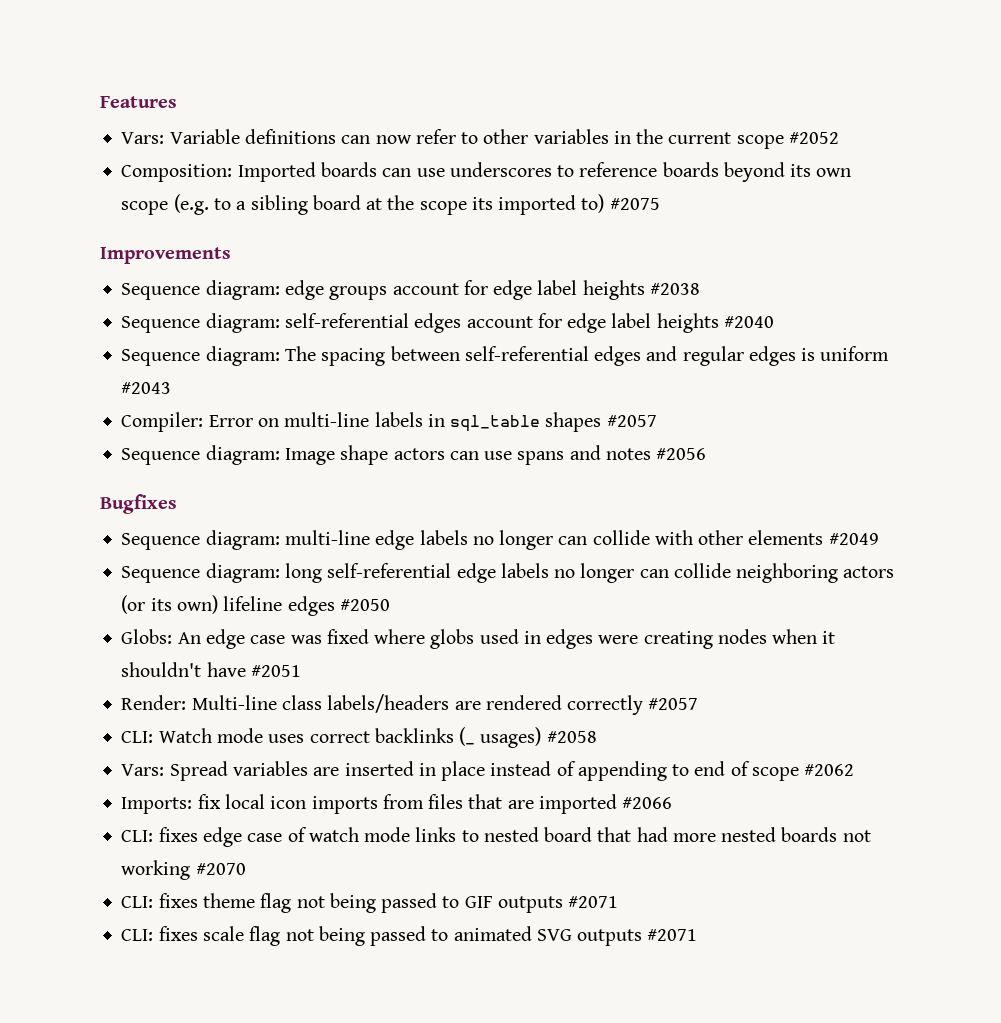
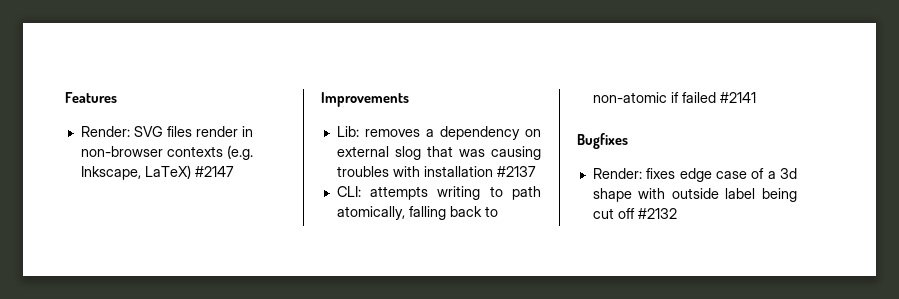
- Vars: Variable definitions can now refer to other variables in the current scope #2052
- Composition: Imported boards can use underscores to reference boards beyond its own scope (e.g. to a sibling board at the scope its imported to) #2075
+ Render: SVG files render in non-browser contexts (e.g. Inkscape, LaTeX) #2147
  Improvements
- Sequence diagram: edge groups account for edge label heights #2038
- Sequence diagram: self-referential edges account for edge label heights #2040
- Sequence diagram: The spacing between self-referential edges and regular edges is uniform #2043
- Compiler: Error on multi-line labels in sql_table shapes #2057
- Sequence diagram: Image shape actors can use spans and notes #2056
+ Lib: removes a dependency on external slog that was causing troubles with installation #2137
+ CLI: attempts writing to path atomically, falling back to non-atomic if failed #2141
  Bugfixes
- Sequence diagram: multi-line edge labels no longer can collide with other elements #2049
- Sequence diagram: long self-referential edge labels no longer can collide neighboring actors (or its own) lifeline edges #2050
- Globs: An edge case was fixed where globs used in edges were creating nodes when it shouldn't have #2051
- Render: Multi-line class labels/headers are rendered correctly #2057
- CLI: Watch mode uses correct backlinks (_ usages) #2058
- Vars: Spread variables are inserted in place instead of appending to end of scope #2062
- Imports: fix local icon imports from files that are imported #2066
- CLI: fixes edge case of watch mode links to nested board that had more nested boards not working #2070
- CLI: fixes theme flag not being passed to GIF outputs #2071
- CLI: fixes scale flag not being passed to animated SVG outputs #2071
+ Render: fixes edge case of a 3d shape with outside label being cut off #2132

